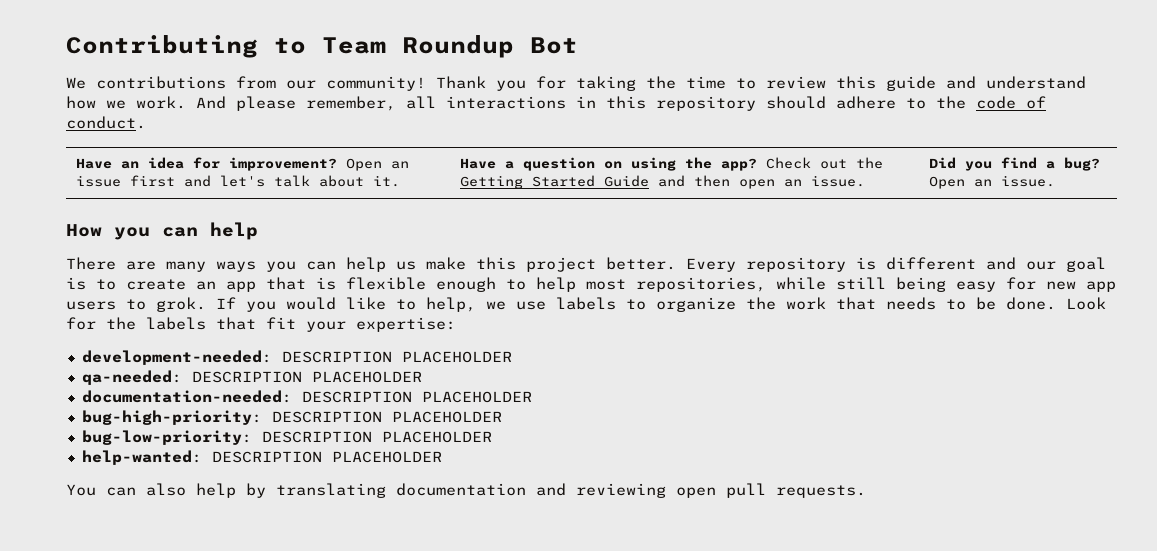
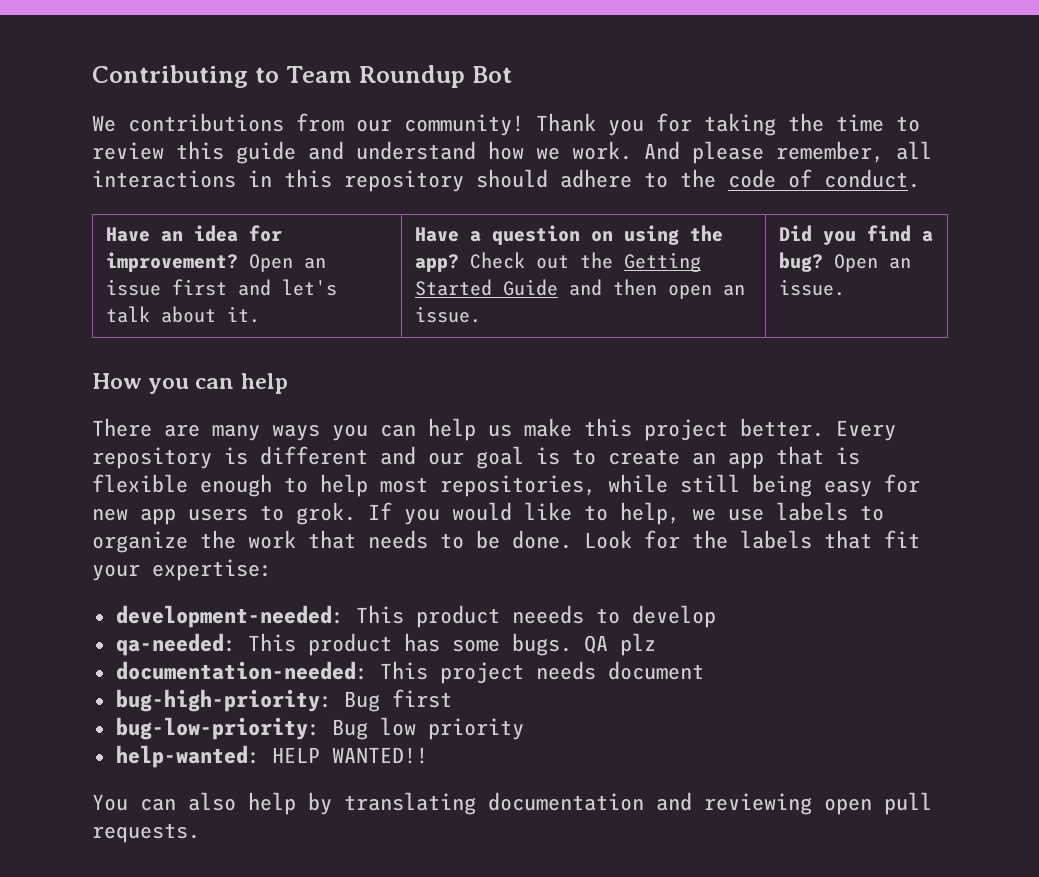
- development-needed: DESCRIPTION PLACEHOLDER
- qa-needed: DESCRIPTION PLACEHOLDER
- documentation-needed: DESCRIPTION PLACEHOLDER
+ development-needed: This product neeeds to develop
+ qa-needed: This product has some bugs. QA plz
+ documentation-needed: This project needs document
- bug-high-priority: DESCRIPTION PLACEHOLDER
+ bug-high-priority: Bug first
- bug-low-priority: DESCRIPTION PLACEHOLDER
+ bug-low-priority: Bug low priority
- help-wanted: DESCRIPTION PLACEHOLDER
+ help-wanted: HELP WANTED!!

